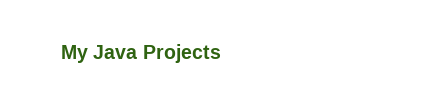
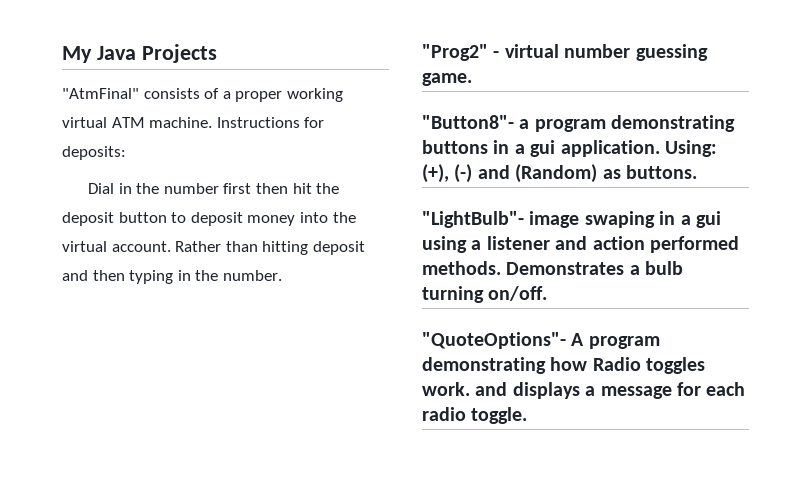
+ "AtmFinal" consists of a proper working virtual ATM machine. Instructions for deposits:
+ Dial in the number first then hit the deposit button to deposit money into the virtual account. Rather than hitting deposit and then typing in the number.
+ "Prog2" - virtual number guessing game.
+ "Button8"- a program demonstrating buttons in a gui application. Using: (+), (-) and (Random) as buttons.
+ "LightBulb"- image swaping in a gui using a listener and action performed methods. Demonstrates a bulb turning on/off.
+ "QuoteOptions"- A program demonstrating how Radio toggles work. and displays a message for each radio toggle.

